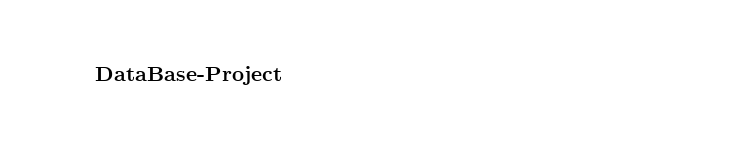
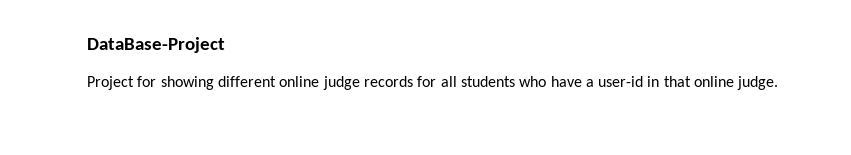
+ Project for showing different online judge records for all students who have a user-id in that online judge.

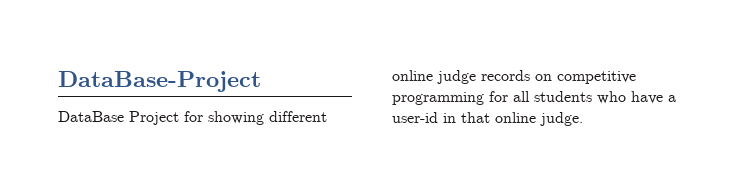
- Project for showing different online judge records for all students who have a user-id in that online judge.
+ DataBase Project for showing different online judge records on competitive programming for all students who have a user-id in that online judge.

